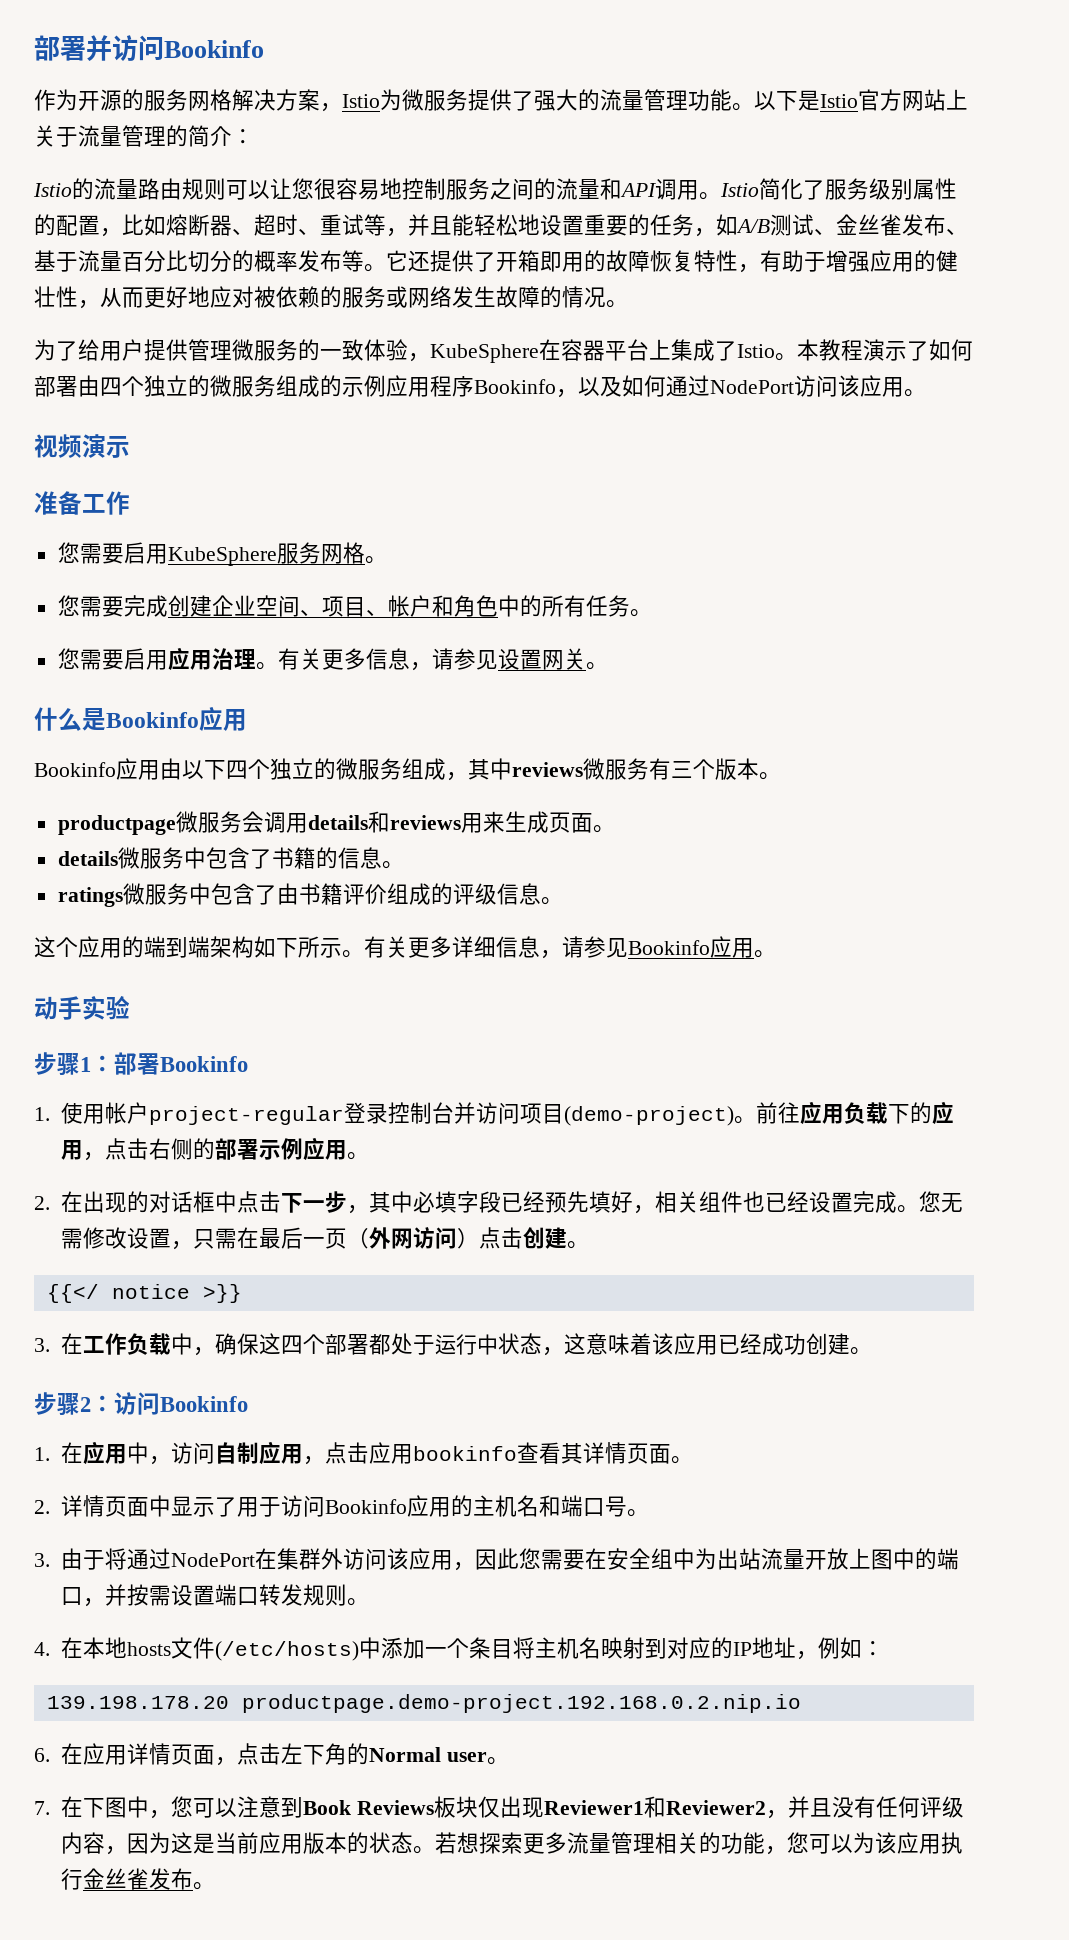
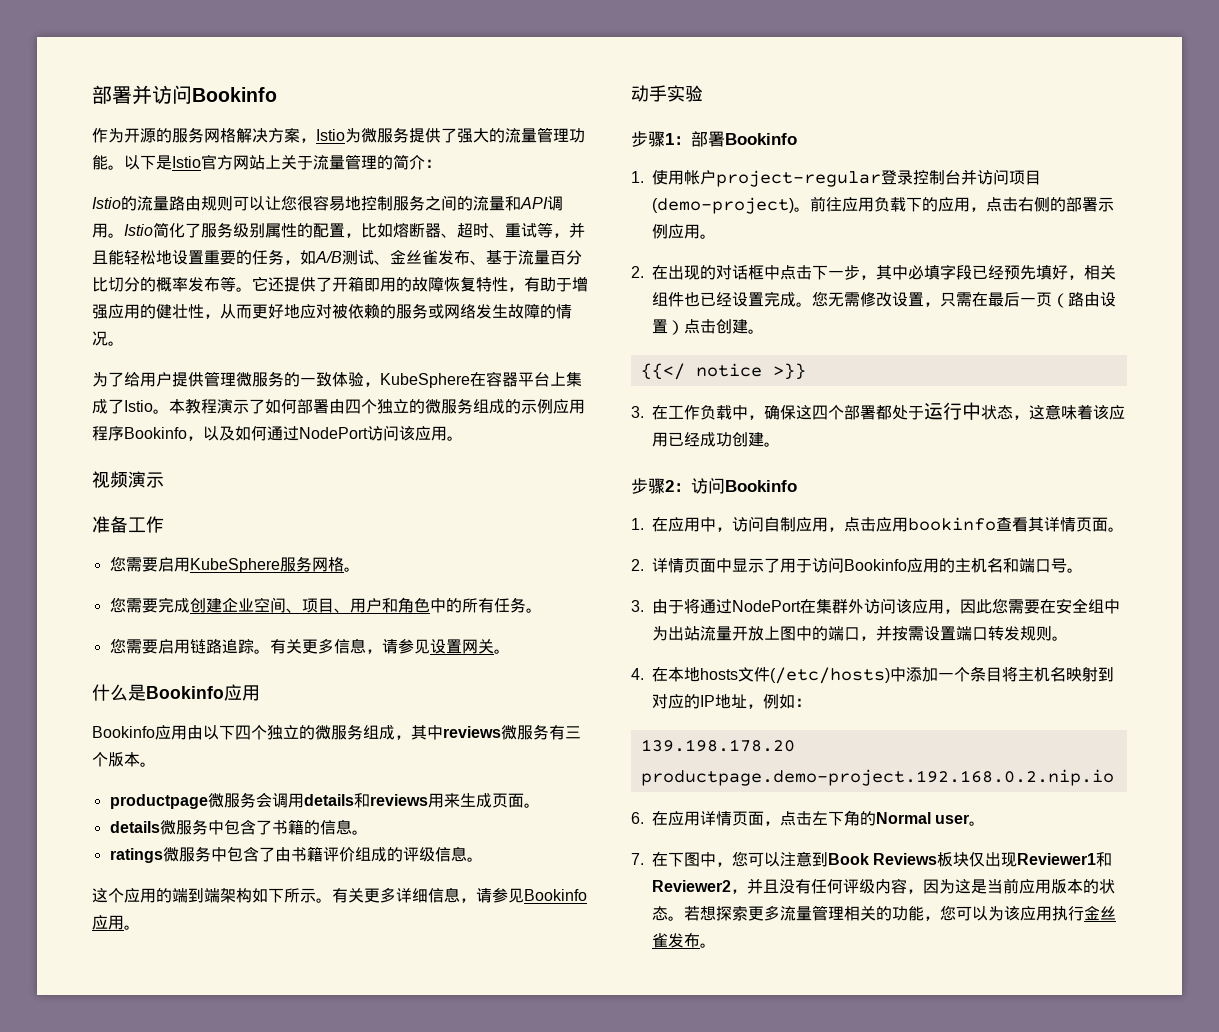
- 您需要完成创建企业空间、项目、帐户和角色中的所有任务。
+ 您需要完成创建企业空间、项目、用户和角色中的所有任务。
- 您需要启用应用治理。
+ 您需要启用链路追踪。
- 您无需修改设置，只需在最后一页（外网访问）点击创建。
+ 您无需修改设置，只需在最后一页（路由设置）点击创建。

